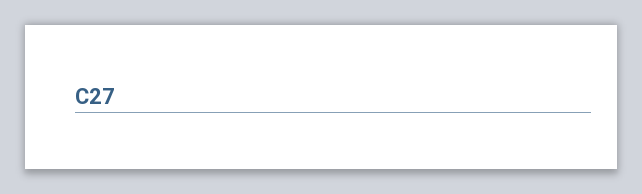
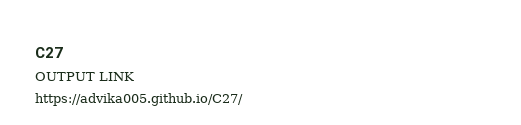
+ OUTPUT LINK
+ https://advika005.github.io/C27/

